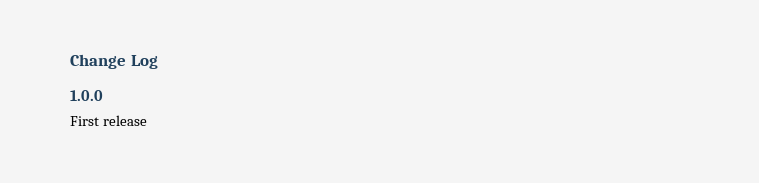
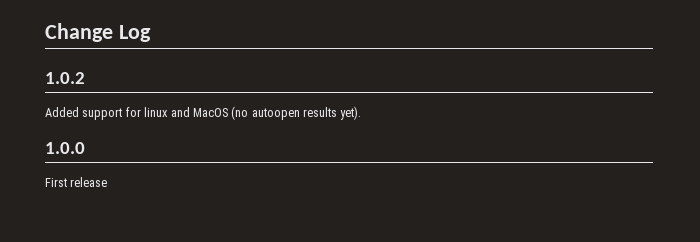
+ 1.0.2
+ Added support for linux and MacOS (no autoopen results yet).

